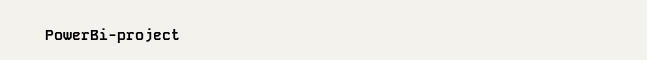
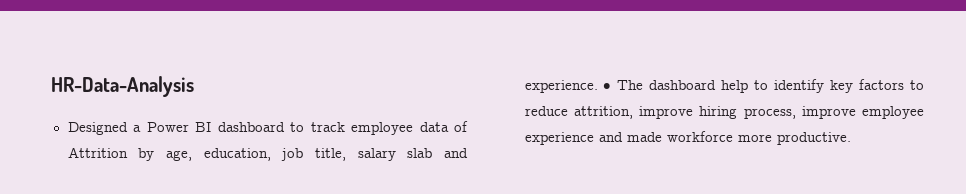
- PowerBi-project
+ HR-Data-Analysis
+ Designed a Power BI dashboard to track employee data of Attrition by age, education, job title, salary slab and experience. • The dashboard help to identify key factors to reduce attrition, improve hiring process, improve employee experience and made workforce more productive.

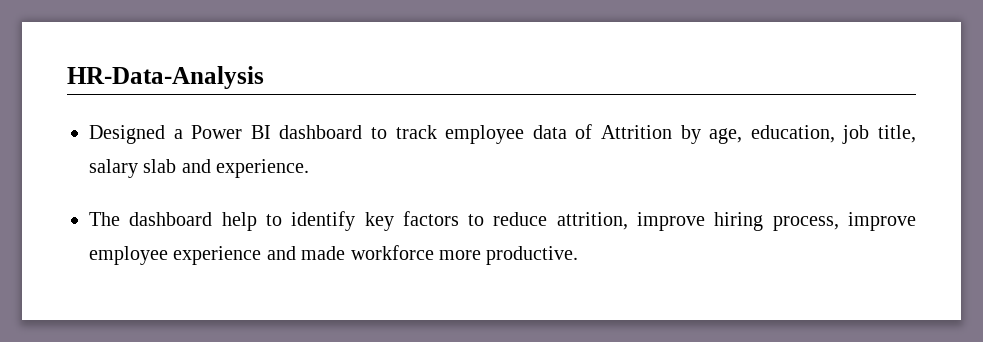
- Designed a Power BI dashboard to track employee data of Attrition by age, education, job title, salary slab and experience. • The dashboard help to identify key factors to reduce attrition, improve hiring process, improve employee experience and made workforce more productive.
+ Designed a Power BI dashboard to track employee data of Attrition by age, education, job title, salary slab and experience.
+ The dashboard help to identify key factors to reduce attrition, improve hiring process, improve employee experience and made workforce more productive.

